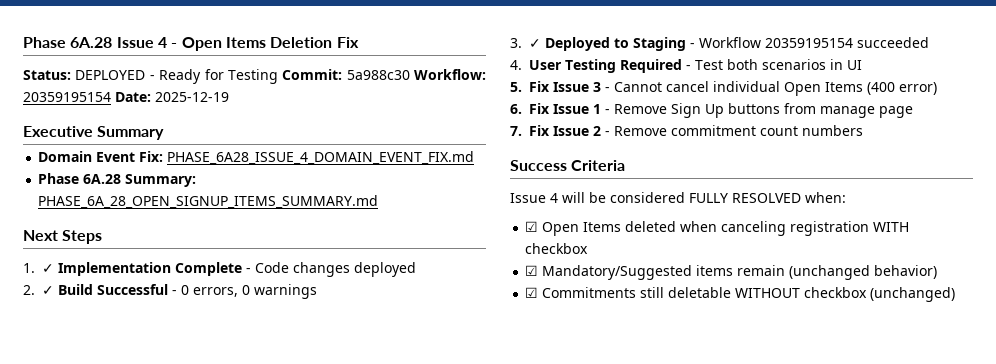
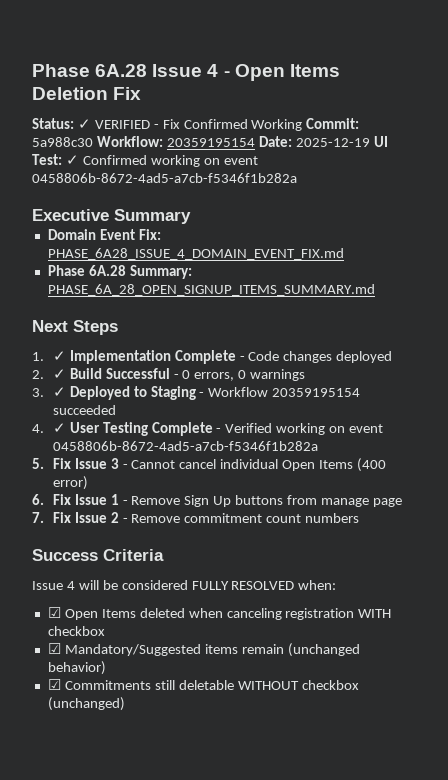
- Status: DEPLOYED - Ready for Testing Commit: 5a988c30 Workflow: 20359195154 Date: 2025-12-19
+ Status: ✓ VERIFIED - Fix Confirmed Working Commit: 5a988c30 Workflow: 20359195154 Date: 2025-12-19 UI Test: ✓ Confirmed working on event 0458806b-8672-4ad5-a7cb-f5346f1b282a
- 4. User Testing Required - Test both scenarios in UI
+ 4. ✓ User Testing Complete - Verified working on event 0458806b-8672-4ad5-a7cb-f5346f1b282a

